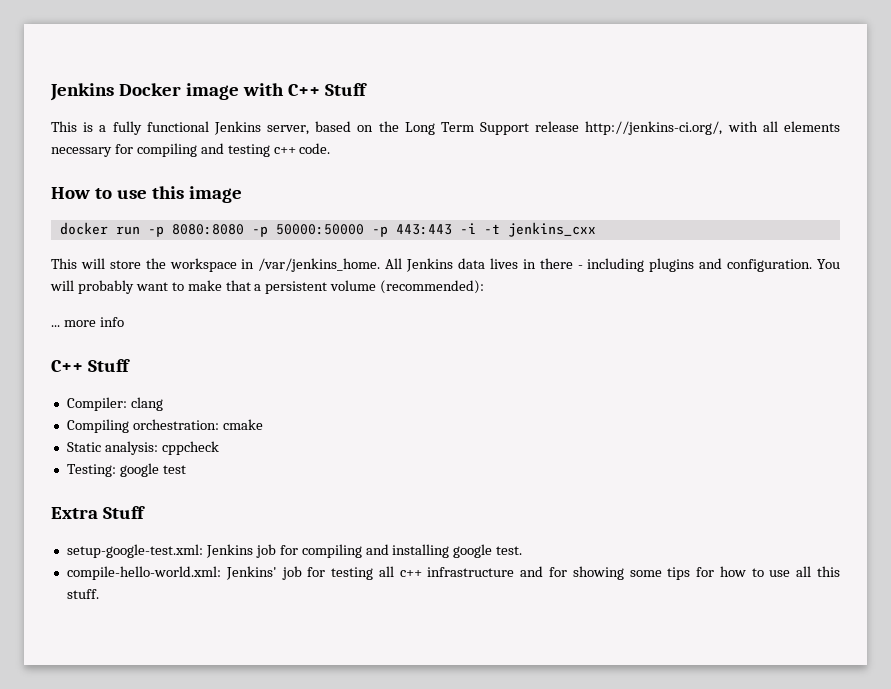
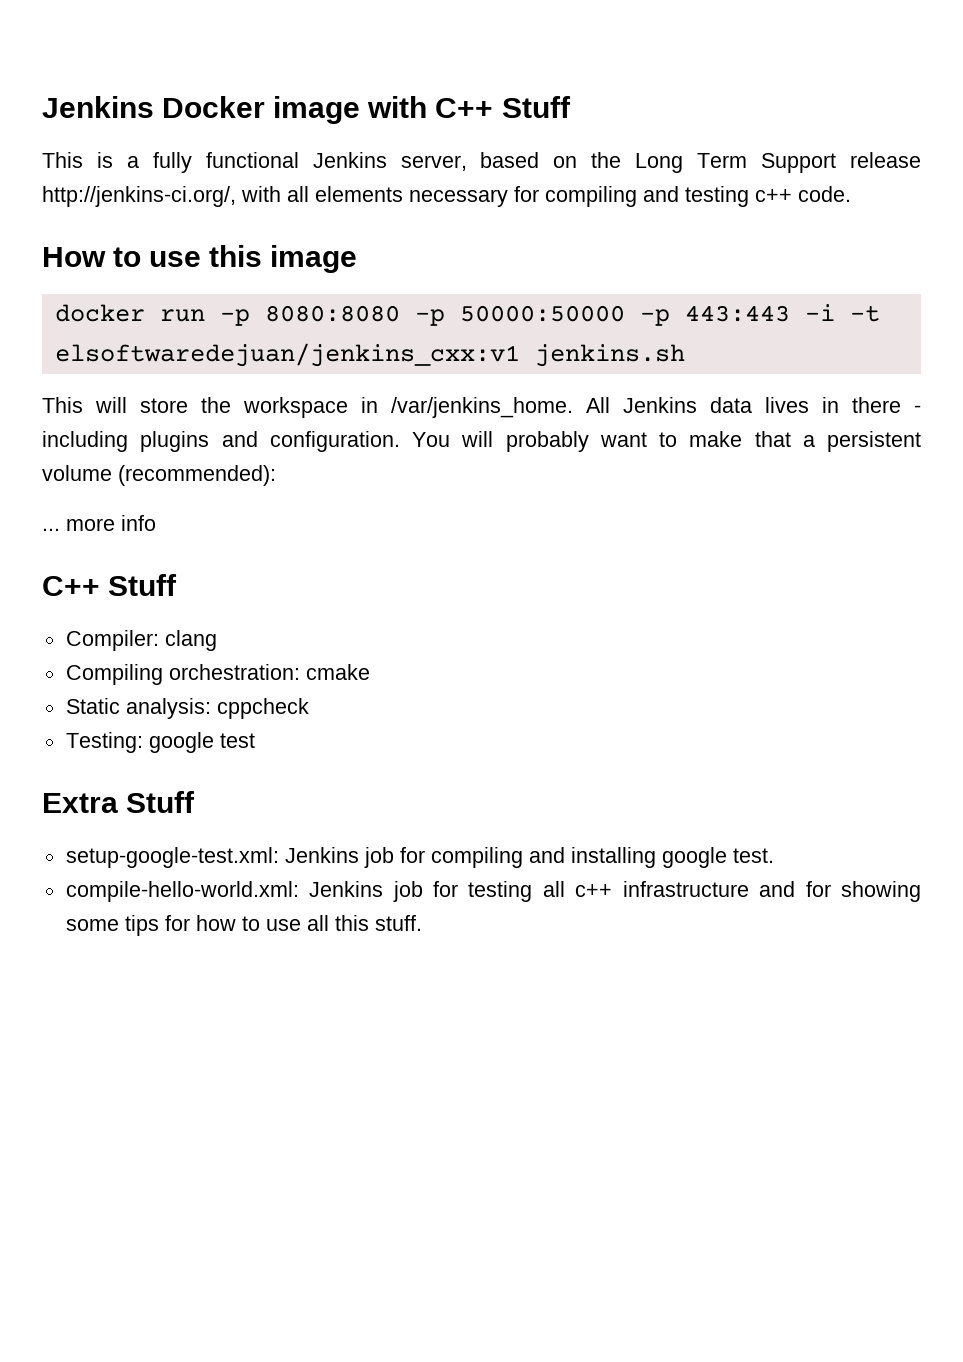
- docker run -p 8080:8080 -p 50000:50000 -p 443:443 -i -t jenkins_cxx
+ docker run -p 8080:8080 -p 50000:50000 -p 443:443 -i -t elsoftwaredejuan/jenkins_cxx:v1 jenkins.sh
- compile-hello-world.xml: Jenkins' job for testing all c++ infrastructure and for showing some tips for how to use all this stuff.
+ compile-hello-world.xml: Jenkins job for testing all c++ infrastructure and for showing some tips for how to use all this stuff.

